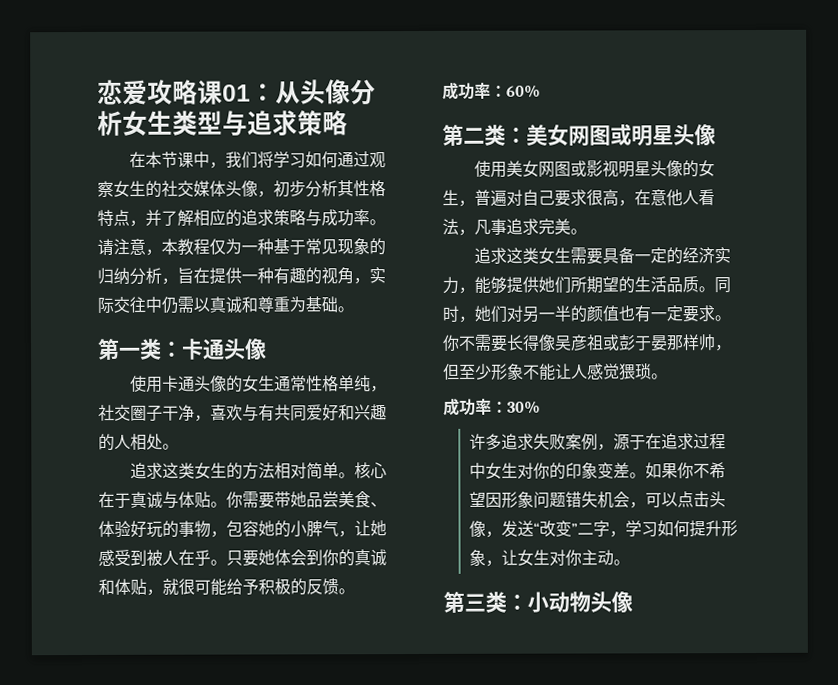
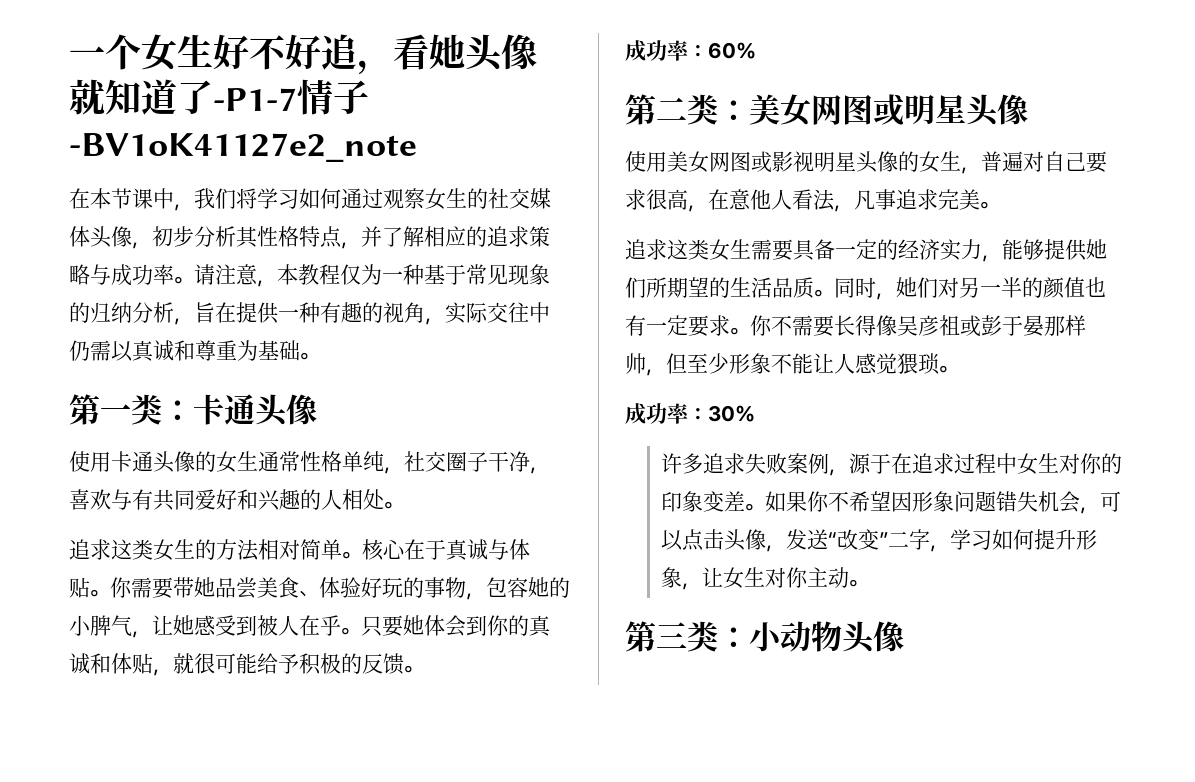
- 恋爱攻略课01：从头像分析女生类型与追求策略
+ 一个女生好不好追，看她头像就知道了-P1-7情子-BV1oK41127e2_note

